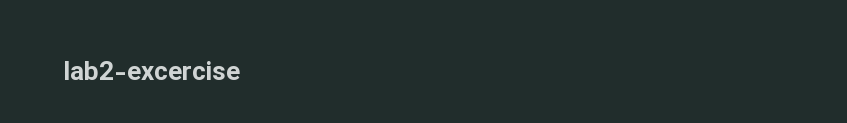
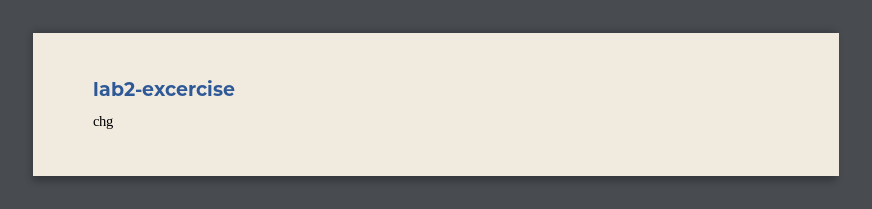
+ chg

